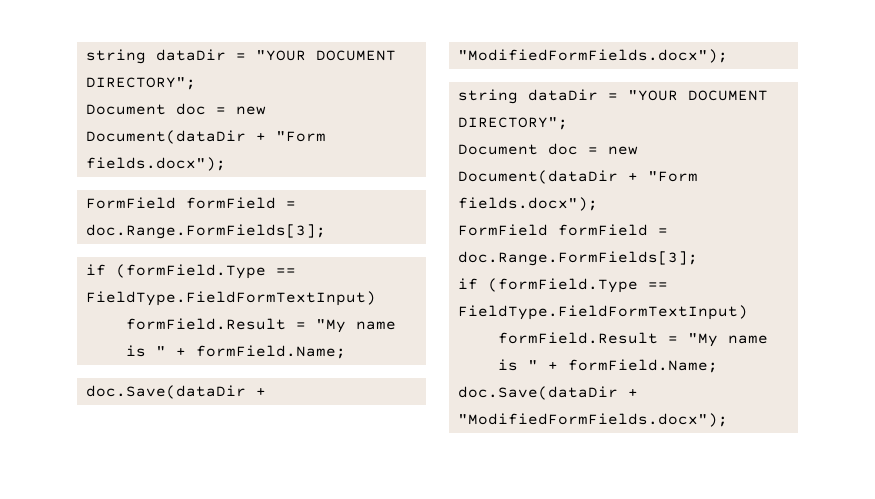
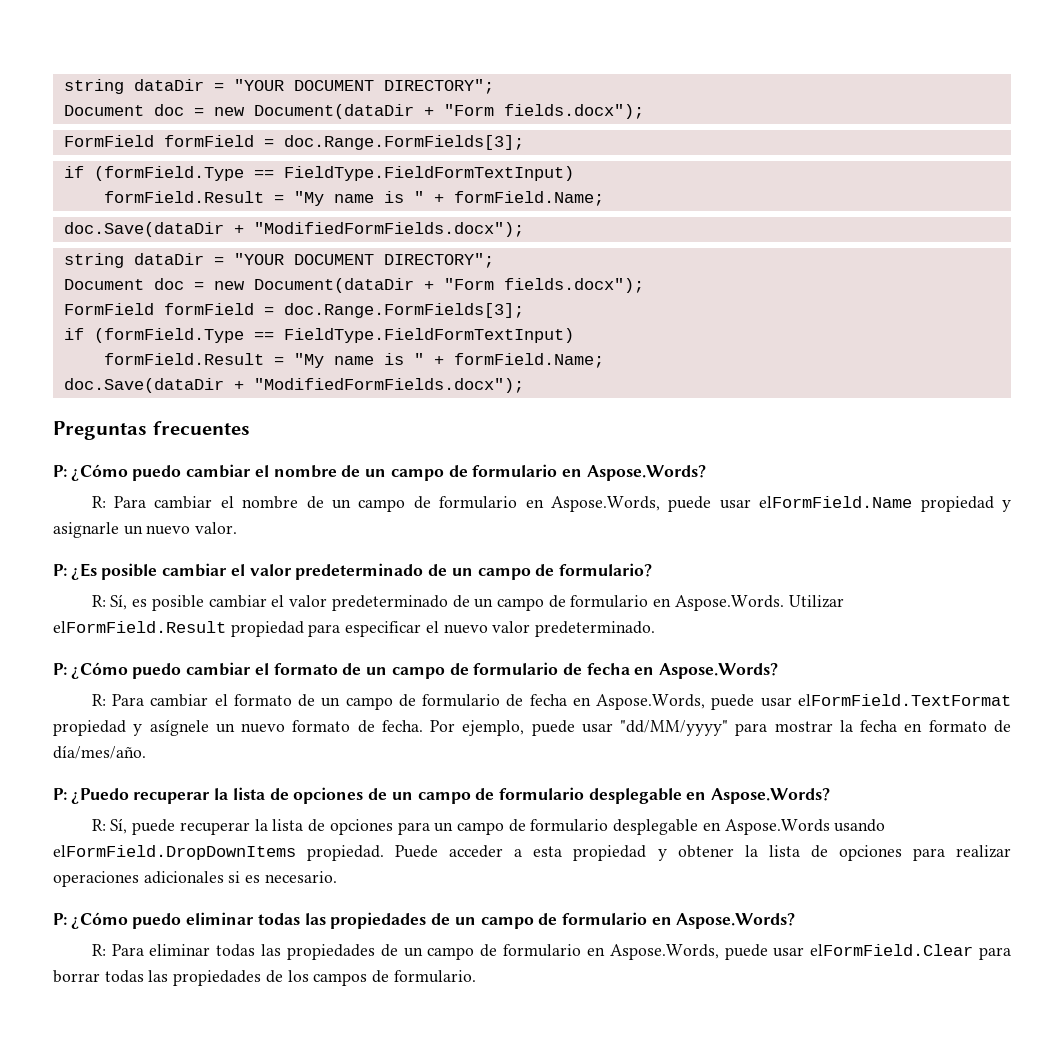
+ Preguntas frecuentes
+ P: ¿Cómo puedo cambiar el nombre de un campo de formulario en Aspose.Words?
+ R: Para cambiar el nombre de un campo de formulario en Aspose.Words, puede usar elFormField.Name propiedad y asignarle un nuevo valor.
+ P: ¿Es posible cambiar el valor predeterminado de un campo de formulario?
+ R: Sí, es posible cambiar el valor predeterminado de un campo de formulario en Aspose.Words. Utilizar elFormField.Result propiedad para especificar el nuevo valor predeterminado.
+ P: ¿Cómo puedo cambiar el formato de un campo de formulario de fecha en Aspose.Words?
+ R: Para cambiar el formato de un campo de formulario de fecha en Aspose.Words, puede usar elFormField.TextFormat propiedad y asígnele un nuevo formato de fecha. Por ejemplo, puede usar "dd/MM/yyyy" para mostrar la fecha en formato de día/mes/año.
+ P: ¿Puedo recuperar la lista de opciones de un campo de formulario desplegable en Aspose.Words?
+ R: Sí, puede recuperar la lista de opciones para un campo de formulario desplegable en Aspose.Words usando elFormField.DropDownItems propiedad. Puede acceder a esta propiedad y obtener la lista de opciones para realizar operaciones adicionales si es necesario.
+ P: ¿Cómo puedo eliminar todas las propiedades de un campo de formulario en Aspose.Words?
+ R: Para eliminar todas las propiedades de un campo de formulario en Aspose.Words, puede usar elFormField.Clear para borrar todas las propiedades de los campos de formulario.

